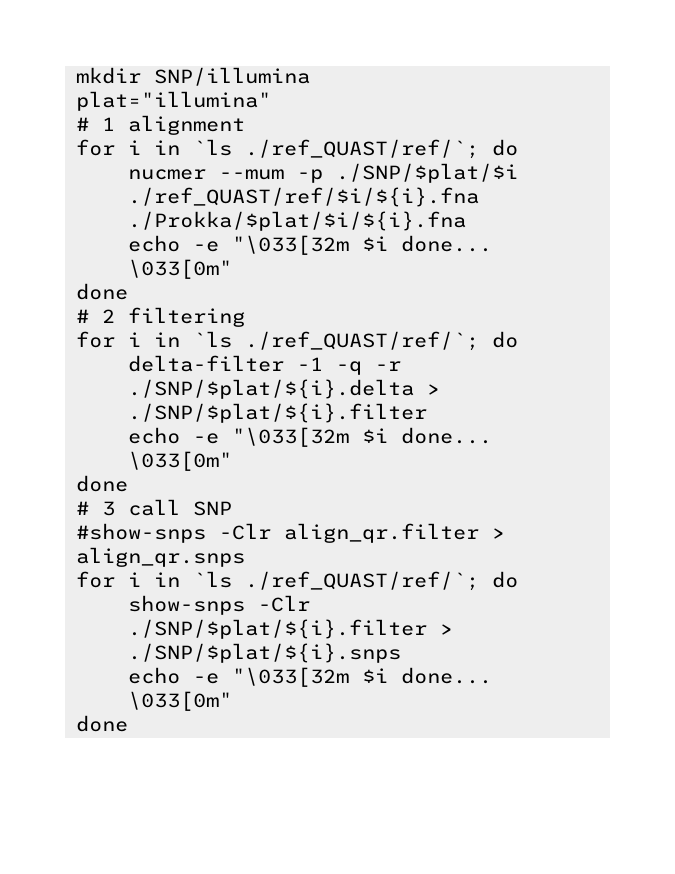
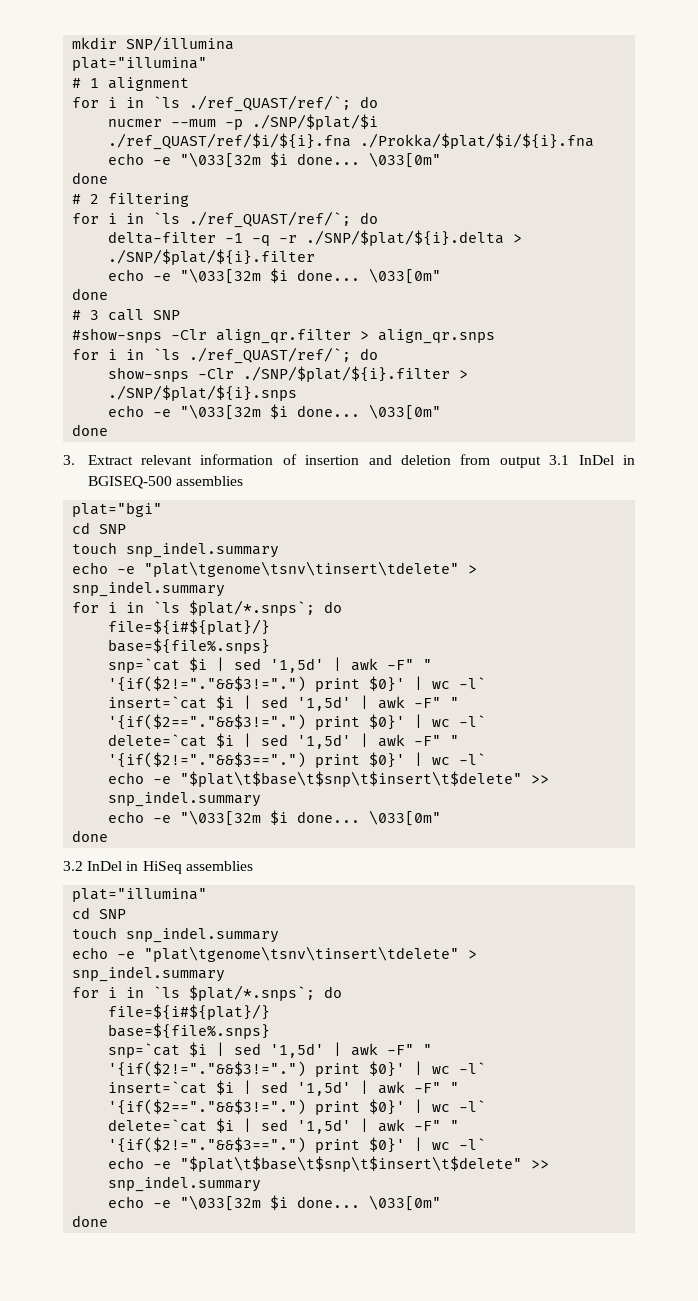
+ 3. Extract relevant information of insertion and deletion from output 3.1 InDel in BGISEQ-500 assemblies
+ plat="bgi"
+ cd SNP
+ touch snp_indel.summary
+ echo -e "plat\tgenome\tsnv\tinsert\tdelete" > snp_indel.summary
+ for i in `ls $plat/*.snps`; do
+ file=${i#${plat}/}
+ base=${file%.snps}
+ snp=`cat $i | sed '1,5d' | awk -F" " '{if($2!="."&&$3!=".") print $0}' | wc -l`
+ insert=`cat $i | sed '1,5d' | awk -F" " '{if($2=="."&&$3!=".") print $0}' | wc -l`
+ delete=`cat $i | sed '1,5d' | awk -F" " '{if($2!="."&&$3==".") print $0}' | wc -l`
+ echo -e "$plat\t$base\t$snp\t$insert\t$delete" >> snp_indel.summary
+ echo -e "\033[32m $i done... \033[0m"
+ done
+ 3.2 InDel in HiSeq assemblies
+ plat="illumina"
+ cd SNP
+ touch snp_indel.summary
+ echo -e "plat\tgenome\tsnv\tinsert\tdelete" > snp_indel.summary
+ for i in `ls $plat/*.snps`; do
+ file=${i#${plat}/}
+ base=${file%.snps}
+ snp=`cat $i | sed '1,5d' | awk -F" " '{if($2!="."&&$3!=".") print $0}' | wc -l`
+ insert=`cat $i | sed '1,5d' | awk -F" " '{if($2=="."&&$3!=".") print $0}' | wc -l`
+ delete=`cat $i | sed '1,5d' | awk -F" " '{if($2!="."&&$3==".") print $0}' | wc -l`
+ echo -e "$plat\t$base\t$snp\t$insert\t$delete" >> snp_indel.summary
+ echo -e "\033[32m $i done... \033[0m"
+ done

